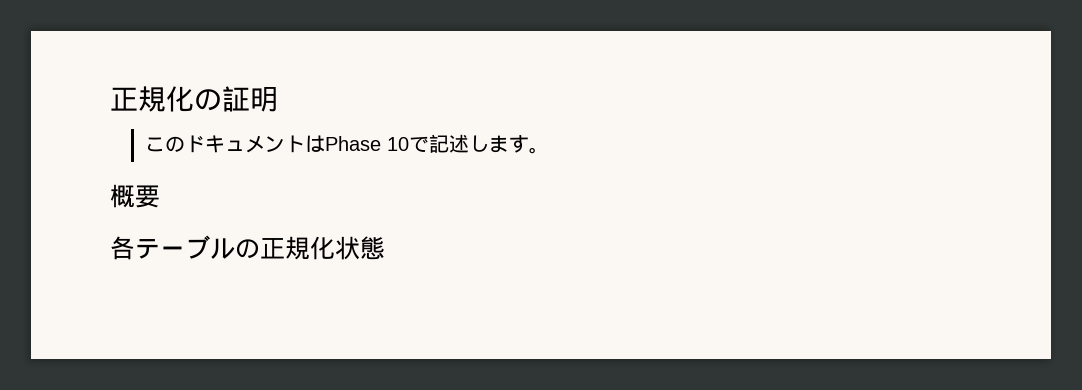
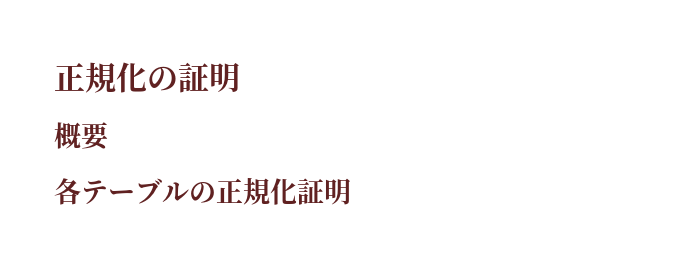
- このドキュメントはPhase 10で記述します。
- 各テーブルの正規化状態
+ 各テーブルの正規化証明

